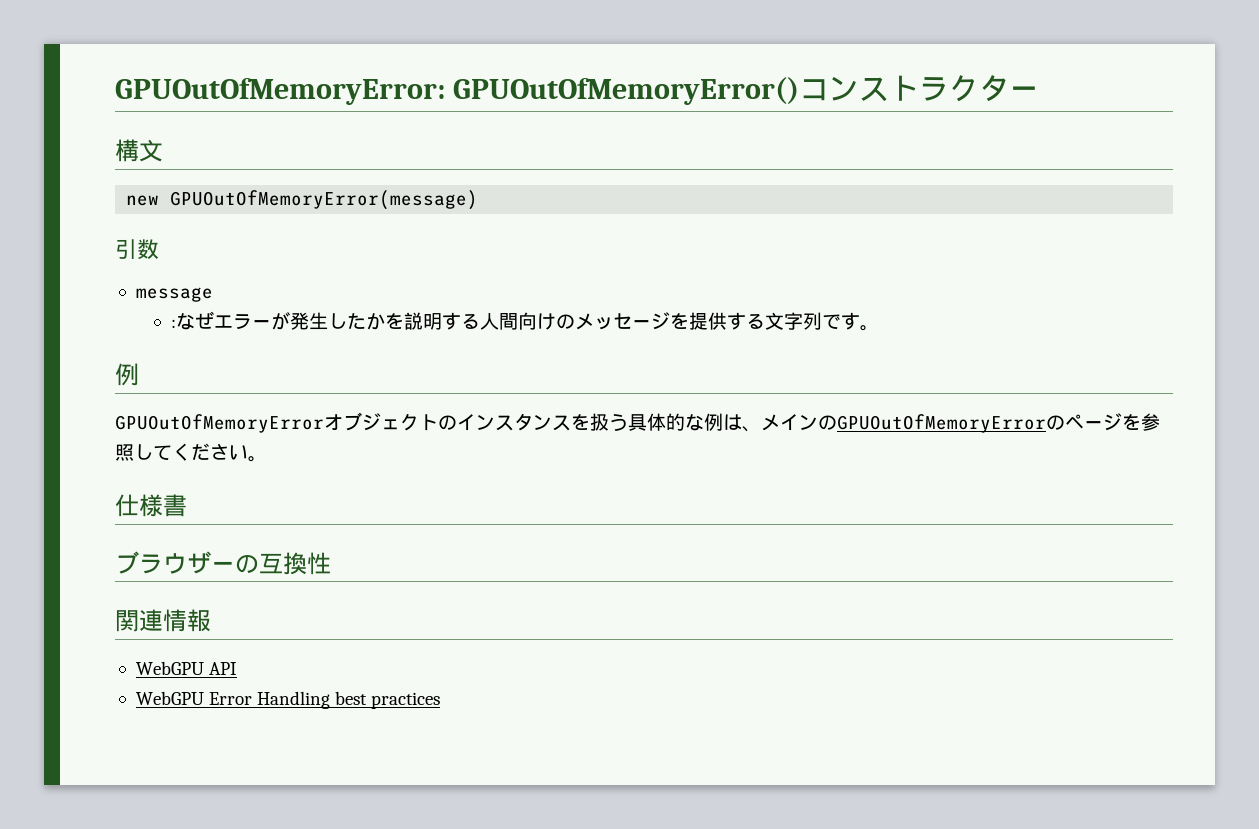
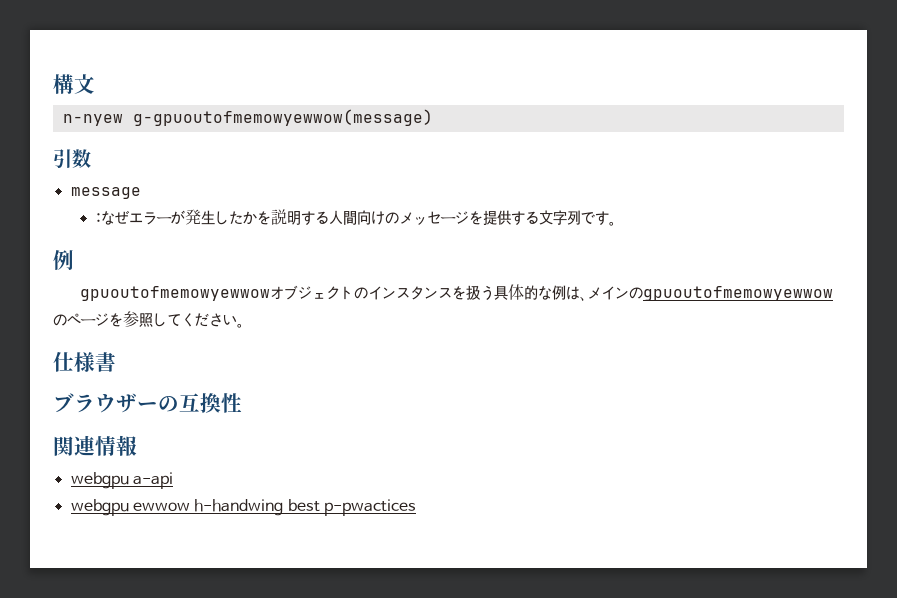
- GPUOutOfMemoryError: GPUOutOfMemoryError()コンストラクター
- new GPUOutOfMemoryError(message)
+ n-nyew g-gpuoutofmemowyewwow(message)
- GPUOutOfMemoryErrorオブジェクトのインスタンスを扱う具体的な例は、メインのGPUOutOfMemoryErrorのページを参照してください。
+ gpuoutofmemowyewwowオブジェクトのインスタンスを扱う具体的な例は、メインのgpuoutofmemowyewwowのページを参照してください。
- WebGPU API
- WebGPU Error Handling best practices
+ webgpu a-api
+ webgpu ewwow h-handwing best p-pwactices

